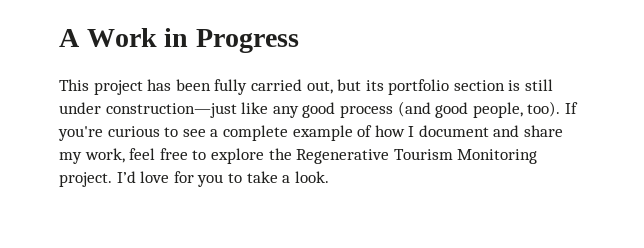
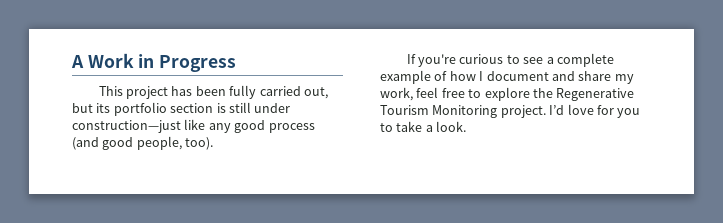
- This project has been fully carried out, but its portfolio section is still under construction—just like any good process (and good people, too). If you're curious to see a complete example of how I document and share my work, feel free to explore the Regenerative Tourism Monitoring project.
+ This project has been fully carried out, but its portfolio section is still under construction—just like any good process (and good people, too).
+ If you're curious to see a complete example of how I document and share my work, feel free to explore the Regenerative Tourism Monitoring project.

